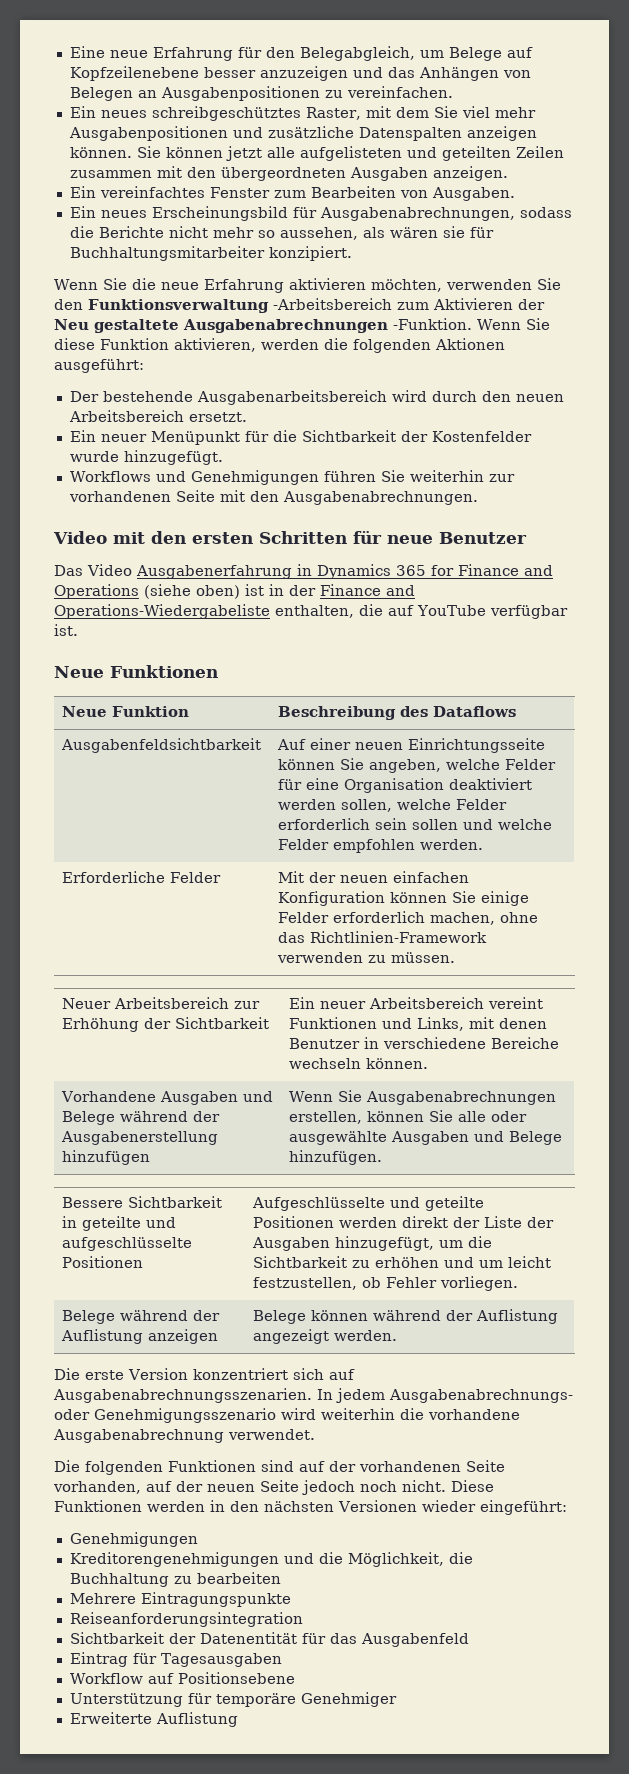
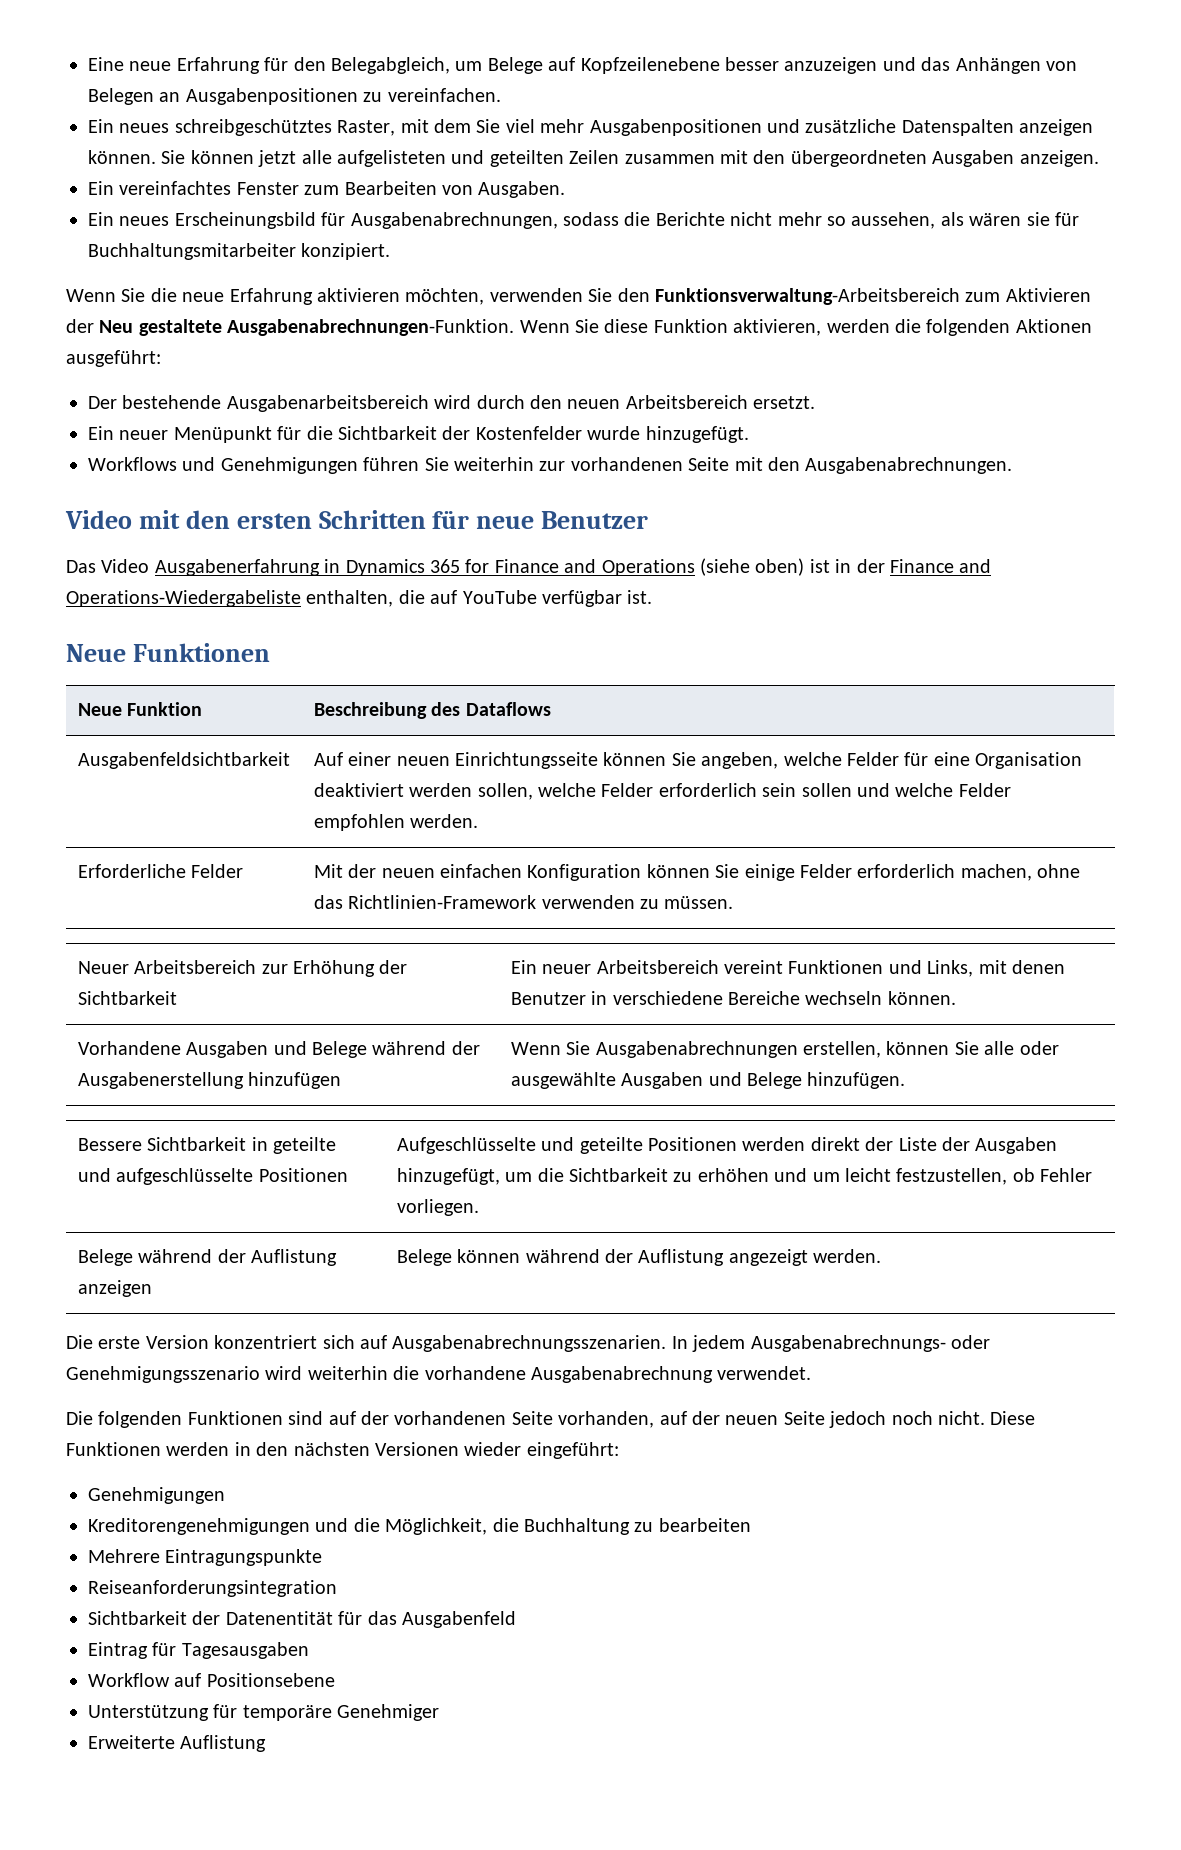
- Wenn Sie die neue Erfahrung aktivieren möchten, verwenden Sie den Funktionsverwaltung -Arbeitsbereich zum Aktivieren der Neu gestaltete Ausgabenabrechnungen -Funktion.
+ Wenn Sie die neue Erfahrung aktivieren möchten, verwenden Sie den Funktionsverwaltung-Arbeitsbereich zum Aktivieren der Neu gestaltete Ausgabenabrechnungen-Funktion.

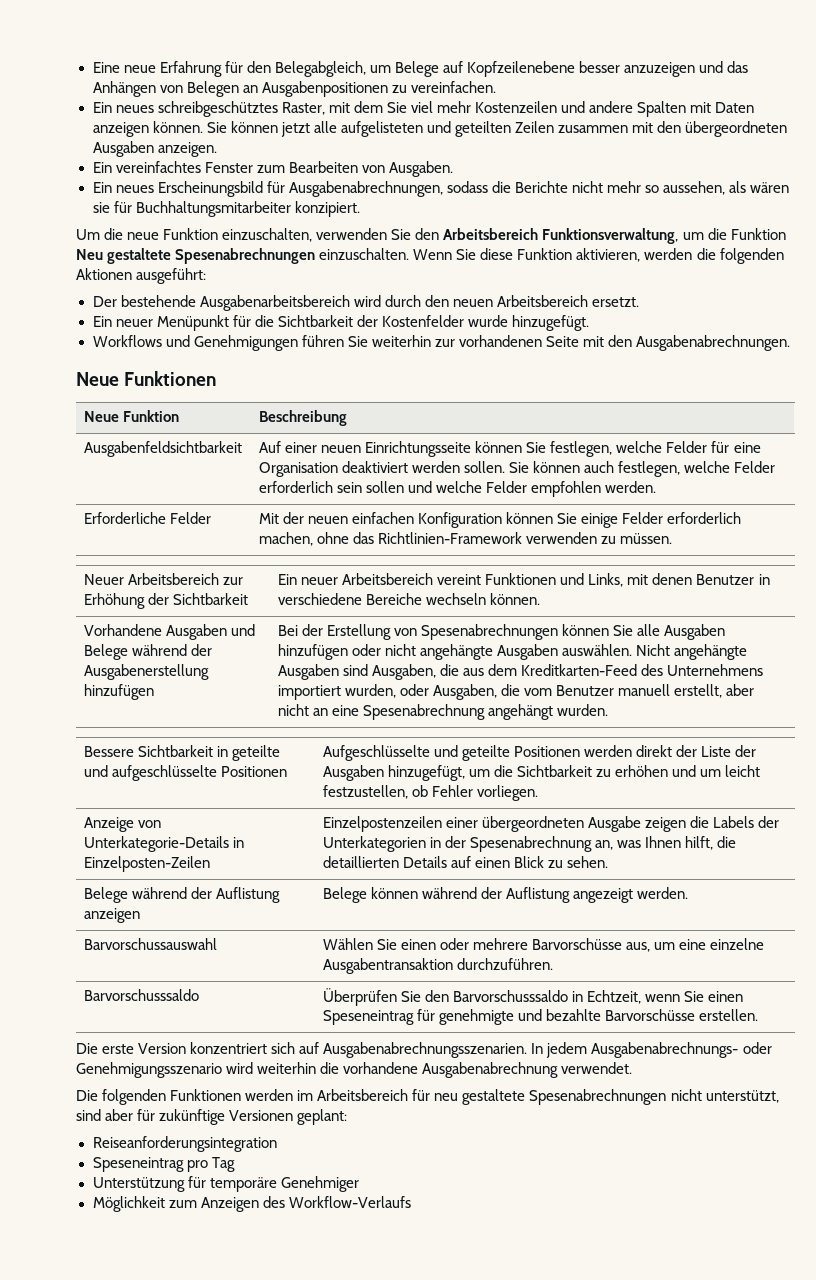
- Ein neues schreibgeschütztes Raster, mit dem Sie viel mehr Ausgabenpositionen und zusätzliche Datenspalten anzeigen können.
+ Ein neues schreibgeschütztes Raster, mit dem Sie viel mehr Kostenzeilen und andere Spalten mit Daten anzeigen können.
- Wenn Sie die neue Erfahrung aktivieren möchten, verwenden Sie den Funktionsverwaltung-Arbeitsbereich zum Aktivieren der Neu gestaltete Ausgabenabrechnungen-Funktion.
+ Um die neue Funktion einzuschalten, verwenden Sie den Arbeitsbereich Funktionsverwaltung, um die Funktion Neu gestaltete Spesenabrechnungen einzuschalten.
- Video mit den ersten Schritten für neue Benutzer
- Das Video Ausgabenerfahrung in Dynamics 365 for Finance and Operations (siehe oben) ist in der Finance and Operations-Wiedergabeliste enthalten, die auf YouTube verfügbar ist.
- Neue Funktion | Beschreibung des Dataflows
+ Neue Funktion | Beschreibung
- Ausgabenfeldsichtbarkeit | Auf einer neuen Einrichtungsseite können Sie angeben, welche Felder für eine Organisation deaktiviert werden sollen, welche Felder erforderlich sein sollen und welche Felder empfohlen werden.
+ Ausgabenfeldsichtbarkeit | Auf einer neuen Einrichtungsseite können Sie festlegen, welche Felder für eine Organisation deaktiviert werden sollen. Sie können auch festlegen, welche Felder erforderlich sein sollen und welche Felder empfohlen werden.
- Wenn Sie Ausgabenabrechnungen erstellen, können Sie alle oder ausgewählte Ausgaben und Belege hinzufügen.
+ Bei der Erstellung von Spesenabrechnungen können Sie alle Ausgaben hinzufügen oder nicht angehängte Ausgaben auswählen. Nicht angehängte Ausgaben sind Ausgaben, die aus dem Kreditkarten-Feed des Unternehmens importiert wurden, oder Ausgaben, die vom Benutzer manuell erstellt, aber nicht an eine Spesenabrechnung angehängt wurden.
+ Anzeige von Unterkategorie-Details in Einzelposten-Zeilen | Einzelpostenzeilen einer übergeordneten Ausgabe zeigen die Labels der Unterkategorien in der Spesenabrechnung an, was Ihnen hilft, die detaillierten Details auf einen Blick zu sehen.
+ Barvorschussauswahl | Wählen Sie einen oder mehrere Barvorschüsse aus, um eine einzelne Ausgabentransaktion durchzuführen.
+ Barvorschusssaldo | Überprüfen Sie den Barvorschusssaldo in Echtzeit, wenn Sie einen Speseneintrag für genehmigte und bezahlte Barvorschüsse erstellen.
- Die folgenden Funktionen sind auf der vorhandenen Seite vorhanden, auf der neuen Seite jedoch noch nicht. Diese Funktionen werden in den nächsten Versionen wieder eingeführt:
- Genehmigungen
- Kreditorengenehmigungen und die Möglichkeit, die Buchhaltung zu bearbeiten
- Mehrere Eintragungspunkte
+ Die folgenden Funktionen werden im Arbeitsbereich für neu gestaltete Spesenabrechnungen nicht unterstützt, sind aber für zukünftige Versionen geplant:
  Reiseanforderungsintegration
- Sichtbarkeit der Datenentität für das Ausgabenfeld
- Eintrag für Tagesausgaben
- Workflow auf Positionsebene
+ Speseneintrag pro Tag
- Erweiterte Auflistung
+ Möglichkeit zum Anzeigen des Workflow-Verlaufs

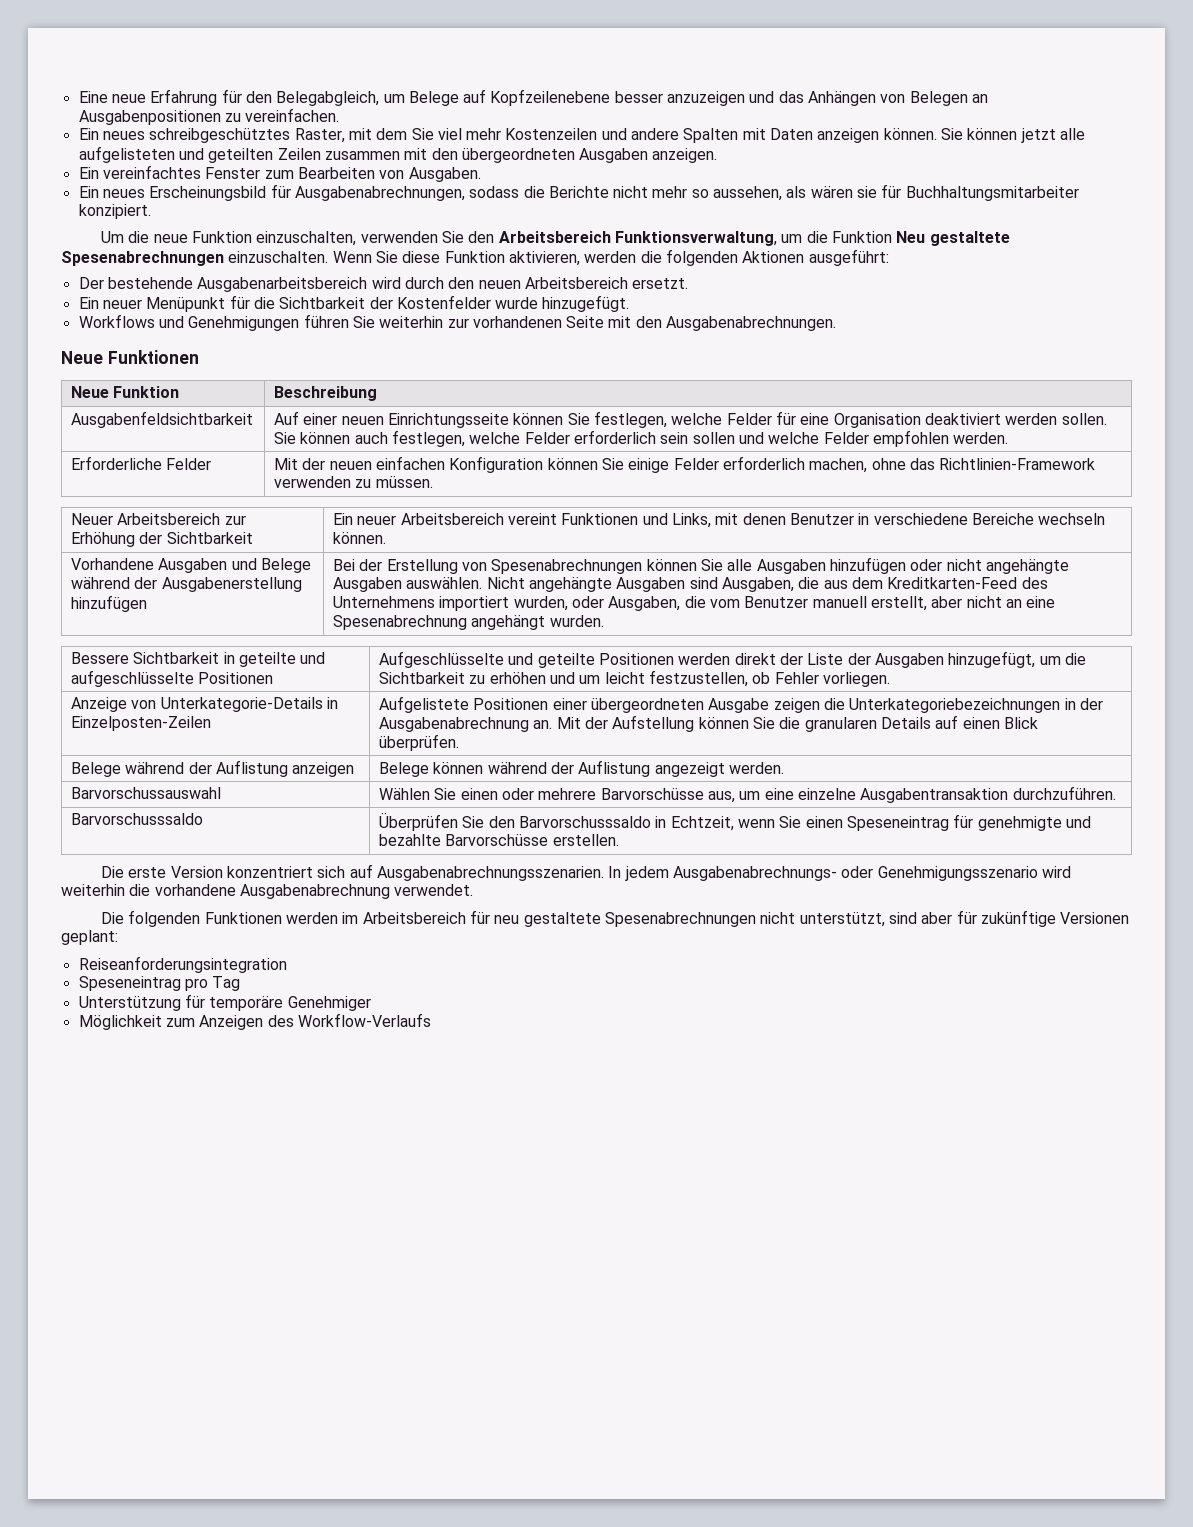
- Anzeige von Unterkategorie-Details in Einzelposten-Zeilen | Einzelpostenzeilen einer übergeordneten Ausgabe zeigen die Labels der Unterkategorien in der Spesenabrechnung an, was Ihnen hilft, die detaillierten Details auf einen Blick zu sehen.
+ Anzeige von Unterkategorie-Details in Einzelposten-Zeilen | Aufgelistete Positionen einer übergeordneten Ausgabe zeigen die Unterkategoriebezeichnungen in der Ausgabenabrechnung an. Mit der Aufstellung können Sie die granularen Details auf einen Blick überprüfen.

